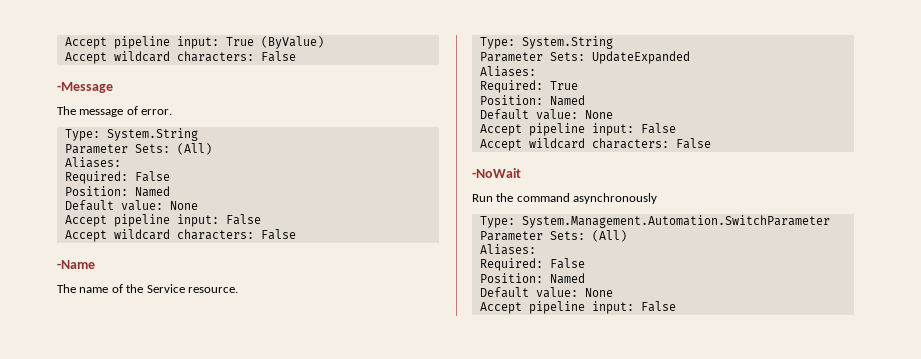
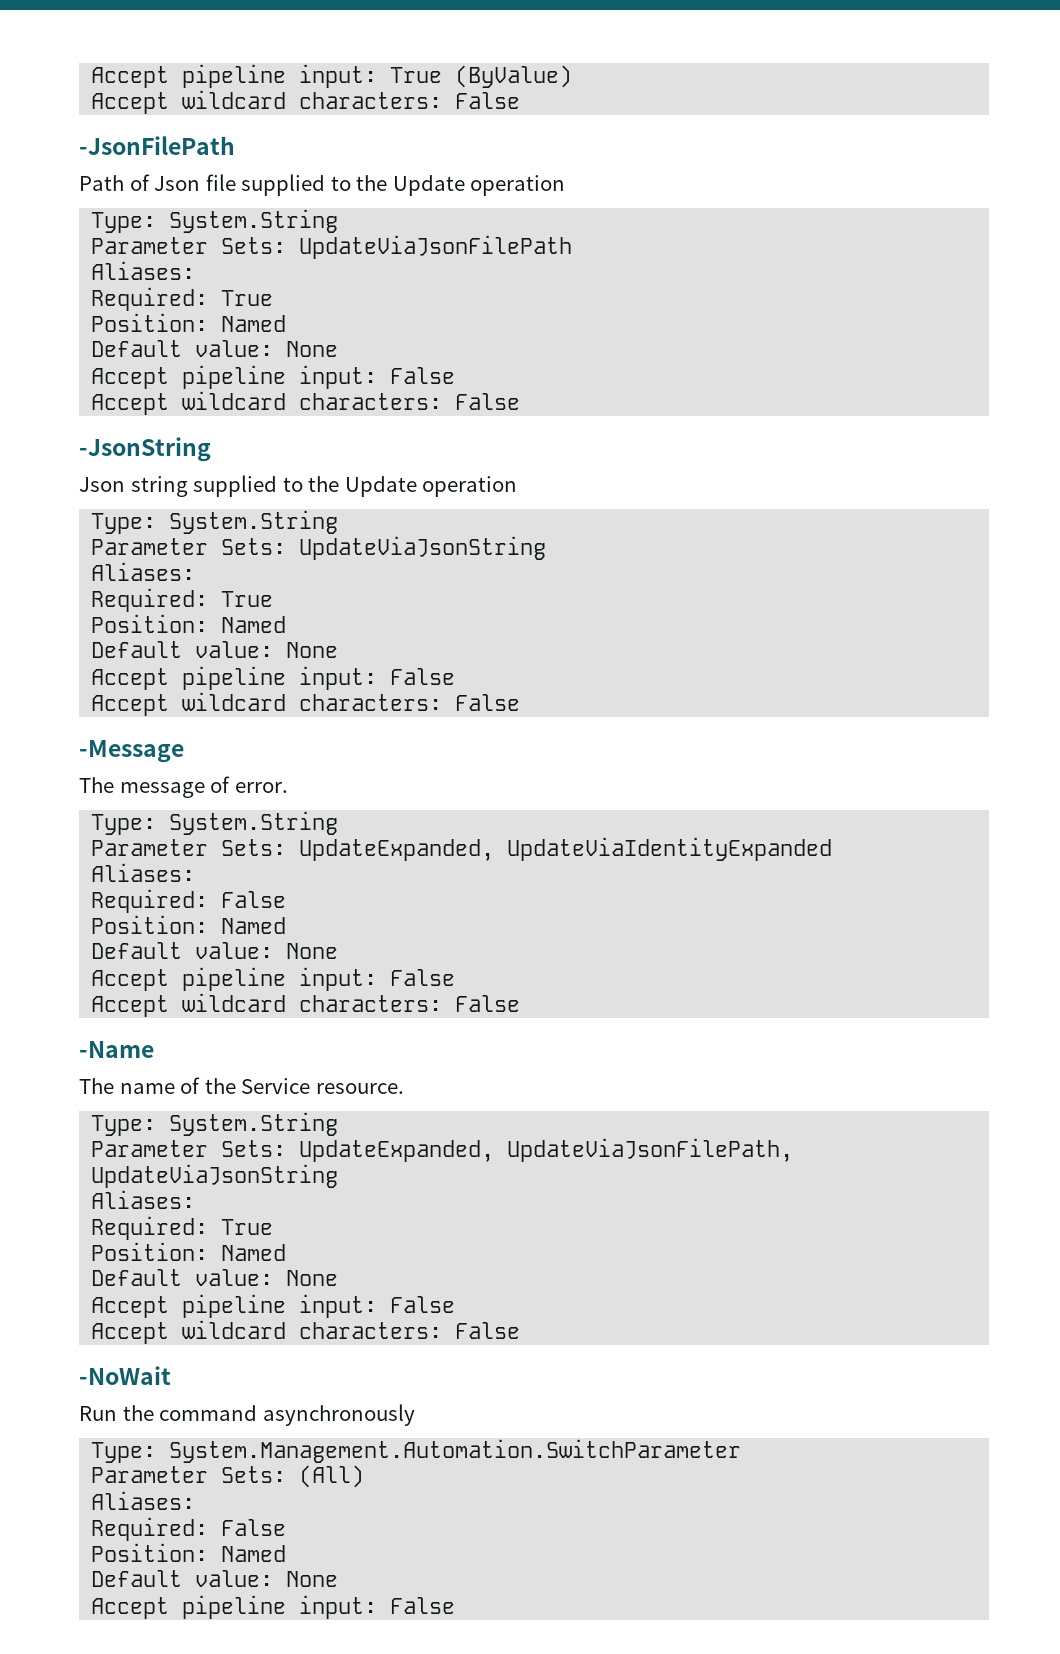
+ -JsonFilePath
+ Path of Json file supplied to the Update operation
+ Type: System.String
+ Parameter Sets: UpdateViaJsonFilePath
+ Aliases:
+ Required: True
+ Position: Named
+ Default value: None
+ Accept pipeline input: False
+ Accept wildcard characters: False
+ -JsonString
+ Json string supplied to the Update operation
+ Type: System.String
+ Parameter Sets: UpdateViaJsonString
+ Aliases:
+ Required: True
+ Position: Named
+ Default value: None
+ Accept pipeline input: False
+ Accept wildcard characters: False
  The message of error.
  Type: System.String
- Parameter Sets: (All)
+ Parameter Sets: UpdateExpanded, UpdateViaIdentityExpanded
- Parameter Sets: UpdateExpanded
+ Parameter Sets: UpdateExpanded, UpdateViaJsonFilePath, UpdateViaJsonString

